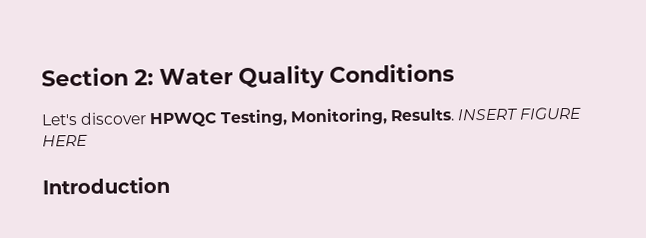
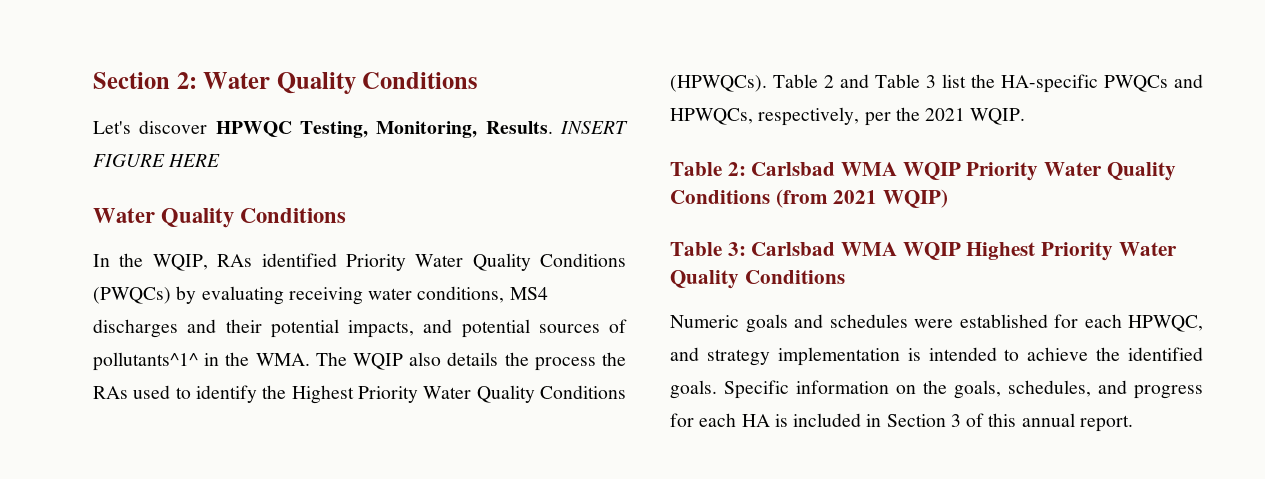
  INSERT FIGURE HERE
- Introduction
+ Water Quality Conditions
+ In the WQIP, RAs identified Priority Water Quality Conditions (PWQCs) by evaluating receiving water conditions, MS4 discharges and their potential impacts, and potential sources of pollutants^1^ in the WMA. The WQIP also details the process the RAs used to identify the Highest Priority Water Quality Conditions (HPWQCs). Table 2 and Table 3 list the HA-specific PWQCs and HPWQCs, respectively, per the 2021 WQIP.
+ Table 2: Carlsbad WMA WQIP Priority Water Quality Conditions (from 2021 WQIP)
+ Table 3: Carlsbad WMA WQIP Highest Priority Water Quality Conditions
+ Numeric goals and schedules were established for each HPWQC, and strategy implementation is intended to achieve the identified goals. Specific information on the goals, schedules, and progress for each HA is included in Section 3 of this annual report.

